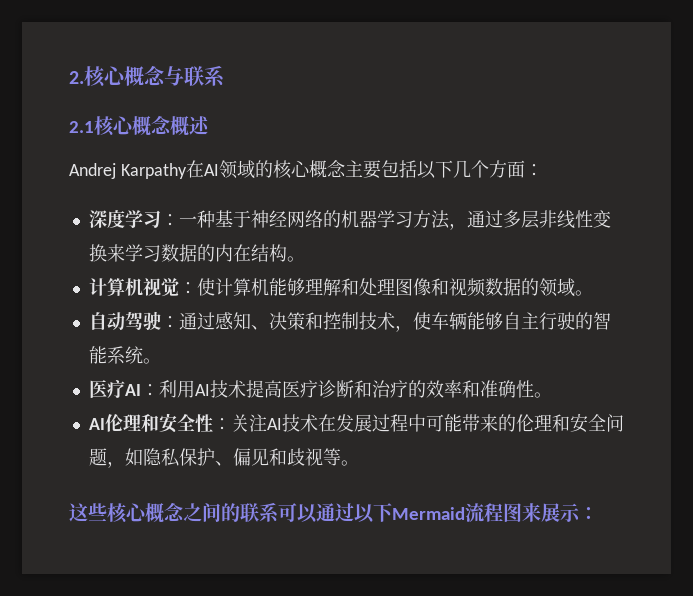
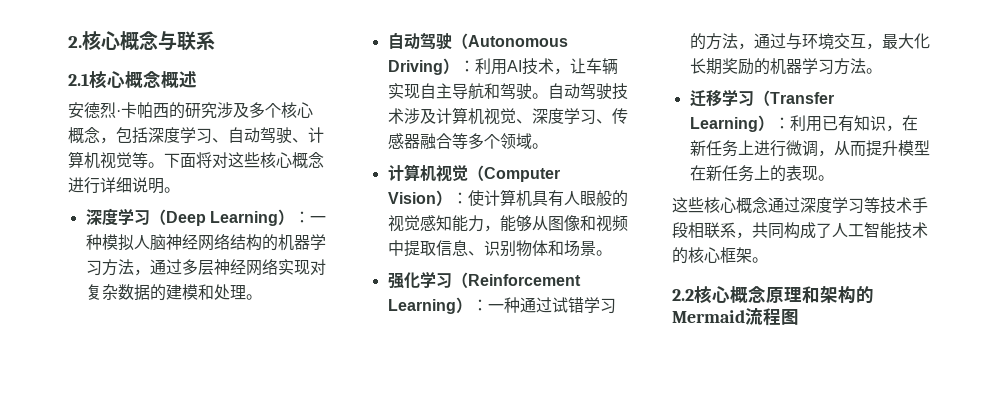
- Andrej Karpathy在AI领域的核心概念主要包括以下几个方面：
- 深度学习：一种基于神经网络的机器学习方法，通过多层非线性变换来学习数据的内在结构。
- 计算机视觉：使计算机能够理解和处理图像和视频数据的领域。
- 自动驾驶：通过感知、决策和控制技术，使车辆能够自主行驶的智能系统。
- 医疗AI：利用AI技术提高医疗诊断和治疗的效率和准确性。
- AI伦理和安全性：关注AI技术在发展过程中可能带来的伦理和安全问题，如隐私保护、偏见和歧视等。
- 这些核心概念之间的联系可以通过以下Mermaid流程图来展示：
+ 安德烈·卡帕西的研究涉及多个核心概念，包括深度学习、自动驾驶、计算机视觉等。下面将对这些核心概念进行详细说明。
+ 深度学习（Deep Learning）：一种模拟人脑神经网络结构的机器学习方法，通过多层神经网络实现对复杂数据的建模和处理。
+ 自动驾驶（Autonomous Driving）：利用AI技术，让车辆实现自主导航和驾驶。自动驾驶技术涉及计算机视觉、深度学习、传感器融合等多个领域。
+ 计算机视觉（Computer Vision）：使计算机具有人眼般的视觉感知能力，能够从图像和视频中提取信息、识别物体和场景。
+ 强化学习（Reinforcement Learning）：一种通过试错学习的方法，通过与环境交互，最大化长期奖励的机器学习方法。
+ 迁移学习（Transfer Learning）：利用已有知识，在新任务上进行微调，从而提升模型在新任务上的表现。
+ 这些核心概念通过深度学习等技术手段相联系，共同构成了人工智能技术的核心框架。
+ 2.2核心概念原理和架构的Mermaid流程图

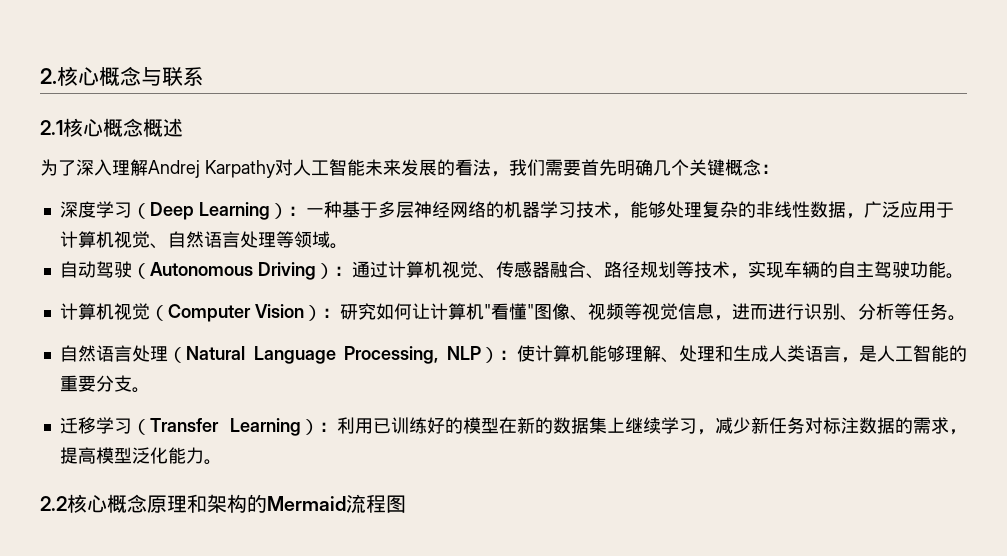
- 安德烈·卡帕西的研究涉及多个核心概念，包括深度学习、自动驾驶、计算机视觉等。下面将对这些核心概念进行详细说明。
+ 为了深入理解Andrej Karpathy对人工智能未来发展的看法，我们需要首先明确几个关键概念：
- 深度学习（Deep Learning）：一种模拟人脑神经网络结构的机器学习方法，通过多层神经网络实现对复杂数据的建模和处理。
+ 深度学习（Deep Learning）：一种基于多层神经网络的机器学习技术，能够处理复杂的非线性数据，广泛应用于计算机视觉、自然语言处理等领域。
- 自动驾驶（Autonomous Driving）：利用AI技术，让车辆实现自主导航和驾驶。自动驾驶技术涉及计算机视觉、深度学习、传感器融合等多个领域。
+ 自动驾驶（Autonomous Driving）：通过计算机视觉、传感器融合、路径规划等技术，实现车辆的自主驾驶功能。
- 计算机视觉（Computer Vision）：使计算机具有人眼般的视觉感知能力，能够从图像和视频中提取信息、识别物体和场景。
- 强化学习（Reinforcement Learning）：一种通过试错学习的方法，通过与环境交互，最大化长期奖励的机器学习方法。
+ 计算机视觉（Computer Vision）：研究如何让计算机"看懂"图像、视频等视觉信息，进而进行识别、分析等任务。
+ 自然语言处理（Natural Language Processing, NLP）：使计算机能够理解、处理和生成人类语言，是人工智能的重要分支。
- 迁移学习（Transfer Learning）：利用已有知识，在新任务上进行微调，从而提升模型在新任务上的表现。
- 这些核心概念通过深度学习等技术手段相联系，共同构成了人工智能技术的核心框架。
+ 迁移学习（Transfer Learning）：利用已训练好的模型在新的数据集上继续学习，减少新任务对标注数据的需求，提高模型泛化能力。

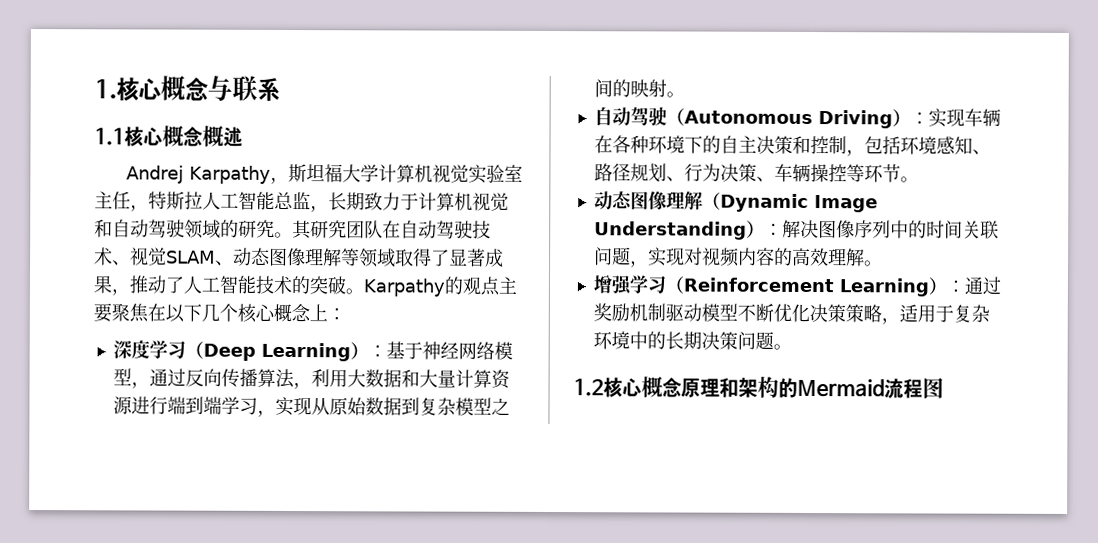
- 2.核心概念与联系
+ 1.核心概念与联系
- 2.1核心概念概述
+ 1.1核心概念概述
- 为了深入理解Andrej Karpathy对人工智能未来发展的看法，我们需要首先明确几个关键概念：
+ Andrej Karpathy，斯坦福大学计算机视觉实验室主任，特斯拉人工智能总监，长期致力于计算机视觉和自动驾驶领域的研究。其研究团队在自动驾驶技术、视觉SLAM、动态图像理解等领域取得了显著成果，推动了人工智能技术的突破。Karpathy的观点主要聚焦在以下几个核心概念上：
- 深度学习（Deep Learning）：一种基于多层神经网络的机器学习技术，能够处理复杂的非线性数据，广泛应用于计算机视觉、自然语言处理等领域。
+ 深度学习（Deep Learning）：基于神经网络模型，通过反向传播算法，利用大数据和大量计算资源进行端到端学习，实现从原始数据到复杂模型之间的映射。
- 自动驾驶（Autonomous Driving）：通过计算机视觉、传感器融合、路径规划等技术，实现车辆的自主驾驶功能。
- 计算机视觉（Computer Vision）：研究如何让计算机"看懂"图像、视频等视觉信息，进而进行识别、分析等任务。
- 自然语言处理（Natural Language Processing, NLP）：使计算机能够理解、处理和生成人类语言，是人工智能的重要分支。
- 迁移学习（Transfer Learning）：利用已训练好的模型在新的数据集上继续学习，减少新任务对标注数据的需求，提高模型泛化能力。
- 2.2核心概念原理和架构的Mermaid流程图
+ 自动驾驶（Autonomous Driving）：实现车辆在各种环境下的自主决策和控制，包括环境感知、路径规划、行为决策、车辆操控等环节。
+ 动态图像理解（Dynamic Image Understanding）：解决图像序列中的时间关联问题，实现对视频内容的高效理解。
+ 增强学习（Reinforcement Learning）：通过奖励机制驱动模型不断优化决策策略，适用于复杂环境中的长期决策问题。
+ 1.2核心概念原理和架构的Mermaid流程图

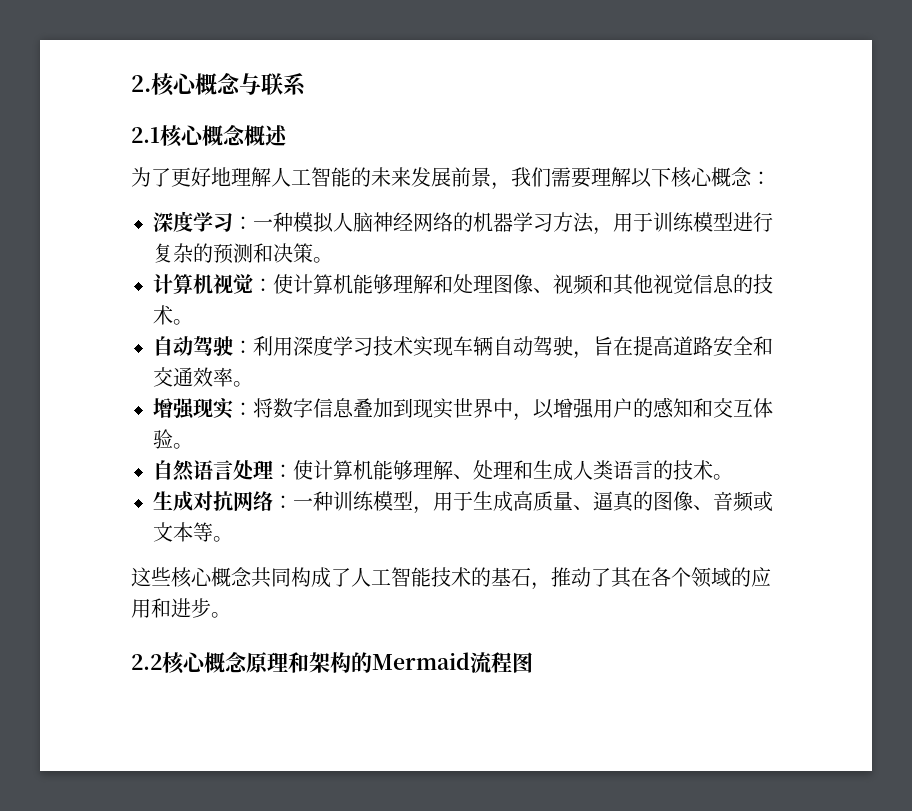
- 1.核心概念与联系
+ 2.核心概念与联系
- 1.1核心概念概述
+ 2.1核心概念概述
- Andrej Karpathy，斯坦福大学计算机视觉实验室主任，特斯拉人工智能总监，长期致力于计算机视觉和自动驾驶领域的研究。其研究团队在自动驾驶技术、视觉SLAM、动态图像理解等领域取得了显著成果，推动了人工智能技术的突破。Karpathy的观点主要聚焦在以下几个核心概念上：
- 深度学习（Deep Learning）：基于神经网络模型，通过反向传播算法，利用大数据和大量计算资源进行端到端学习，实现从原始数据到复杂模型之间的映射。
- 自动驾驶（Autonomous Driving）：实现车辆在各种环境下的自主决策和控制，包括环境感知、路径规划、行为决策、车辆操控等环节。
- 动态图像理解（Dynamic Image Understanding）：解决图像序列中的时间关联问题，实现对视频内容的高效理解。
- 增强学习（Reinforcement Learning）：通过奖励机制驱动模型不断优化决策策略，适用于复杂环境中的长期决策问题。
- 1.2核心概念原理和架构的Mermaid流程图
+ 为了更好地理解人工智能的未来发展前景，我们需要理解以下核心概念：
+ 深度学习：一种模拟人脑神经网络的机器学习方法，用于训练模型进行复杂的预测和决策。
+ 计算机视觉：使计算机能够理解和处理图像、视频和其他视觉信息的技术。
+ 自动驾驶：利用深度学习技术实现车辆自动驾驶，旨在提高道路安全和交通效率。
+ 增强现实：将数字信息叠加到现实世界中，以增强用户的感知和交互体验。
+ 自然语言处理：使计算机能够理解、处理和生成人类语言的技术。
+ 生成对抗网络：一种训练模型，用于生成高质量、逼真的图像、音频或文本等。
+ 这些核心概念共同构成了人工智能技术的基石，推动了其在各个领域的应用和进步。
+ 2.2核心概念原理和架构的Mermaid流程图

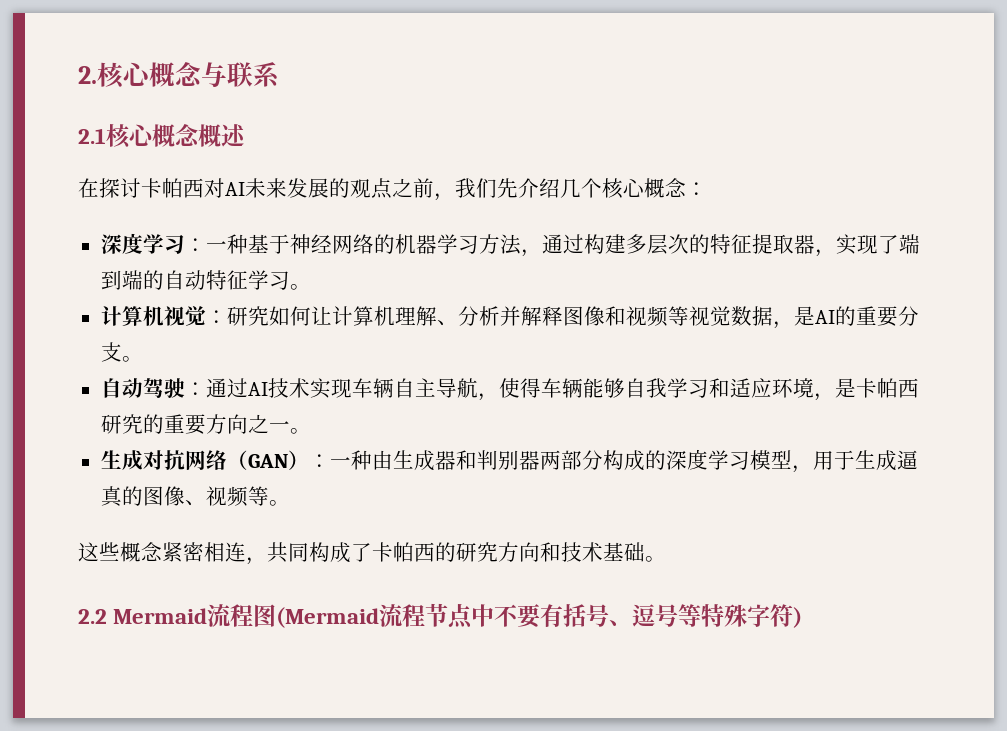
- 为了更好地理解人工智能的未来发展前景，我们需要理解以下核心概念：
+ 在探讨卡帕西对AI未来发展的观点之前，我们先介绍几个核心概念：
- 深度学习：一种模拟人脑神经网络的机器学习方法，用于训练模型进行复杂的预测和决策。
- 计算机视觉：使计算机能够理解和处理图像、视频和其他视觉信息的技术。
+ 深度学习：一种基于神经网络的机器学习方法，通过构建多层次的特征提取器，实现了端到端的自动特征学习。
+ 计算机视觉：研究如何让计算机理解、分析并解释图像和视频等视觉数据，是AI的重要分支。
- 自动驾驶：利用深度学习技术实现车辆自动驾驶，旨在提高道路安全和交通效率。
- 增强现实：将数字信息叠加到现实世界中，以增强用户的感知和交互体验。
- 自然语言处理：使计算机能够理解、处理和生成人类语言的技术。
- 生成对抗网络：一种训练模型，用于生成高质量、逼真的图像、音频或文本等。
+ 自动驾驶：通过AI技术实现车辆自主导航，使得车辆能够自我学习和适应环境，是卡帕西研究的重要方向之一。
+ 生成对抗网络（GAN）：一种由生成器和判别器两部分构成的深度学习模型，用于生成逼真的图像、视频等。
- 这些核心概念共同构成了人工智能技术的基石，推动了其在各个领域的应用和进步。
- 2.2核心概念原理和架构的Mermaid流程图
+ 这些概念紧密相连，共同构成了卡帕西的研究方向和技术基础。
+ 2.2 Mermaid流程图(Mermaid流程节点中不要有括号、逗号等特殊字符)

